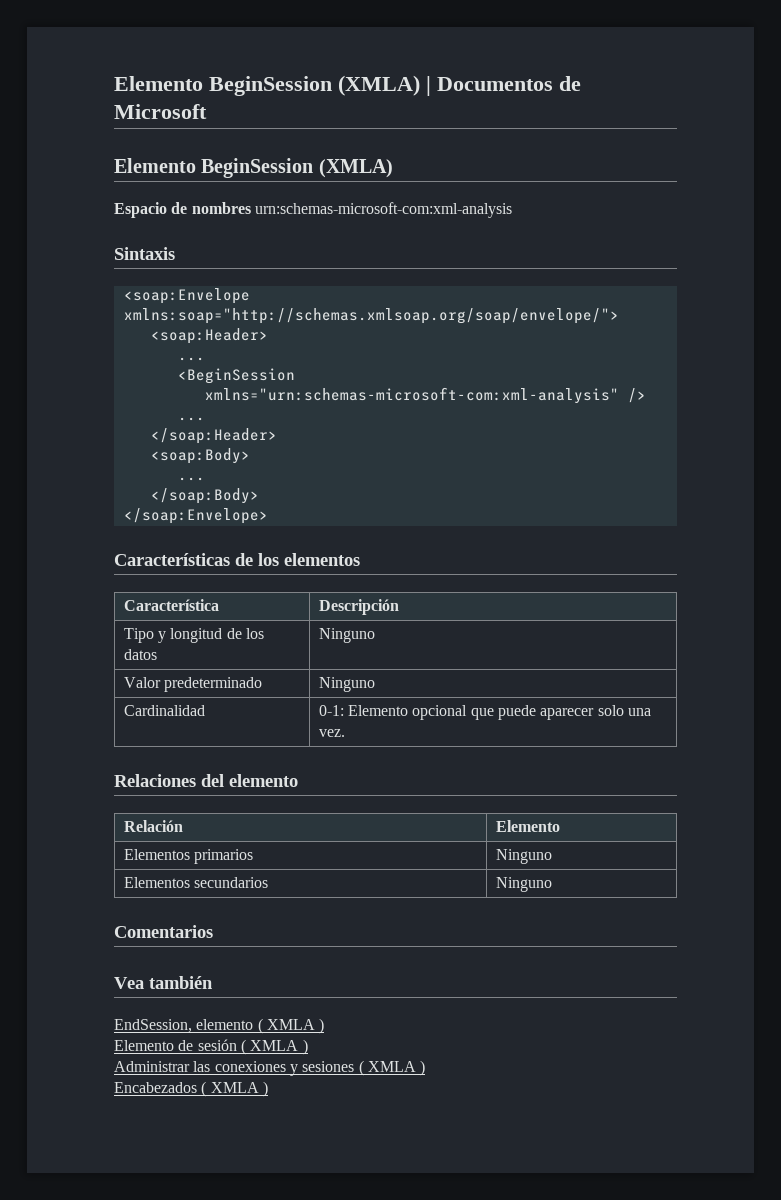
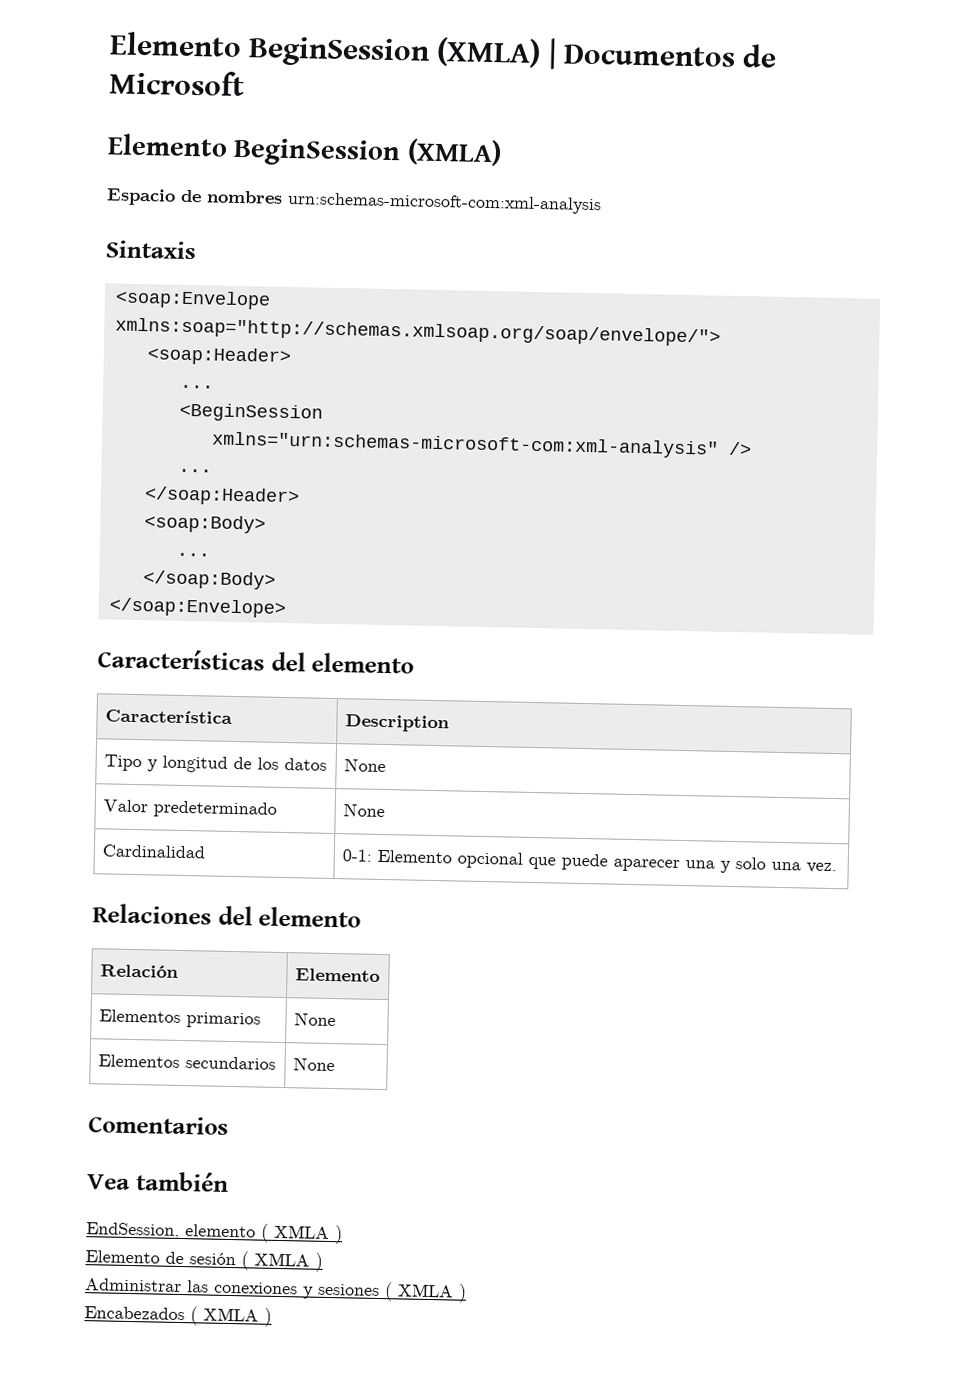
- Características de los elementos
+ Características del elemento
- Característica | Descripción
+ Característica | Description
- Tipo y longitud de los datos | Ninguno
+ Tipo y longitud de los datos | None
- Valor predeterminado | Ninguno
+ Valor predeterminado | None
- Cardinalidad | 0-1: Elemento opcional que puede aparecer solo una vez.
+ Cardinalidad | 0-1: Elemento opcional que puede aparecer una y solo una vez.
- Elementos primarios | Ninguno
+ Elementos primarios | None
- Elementos secundarios | Ninguno
+ Elementos secundarios | None

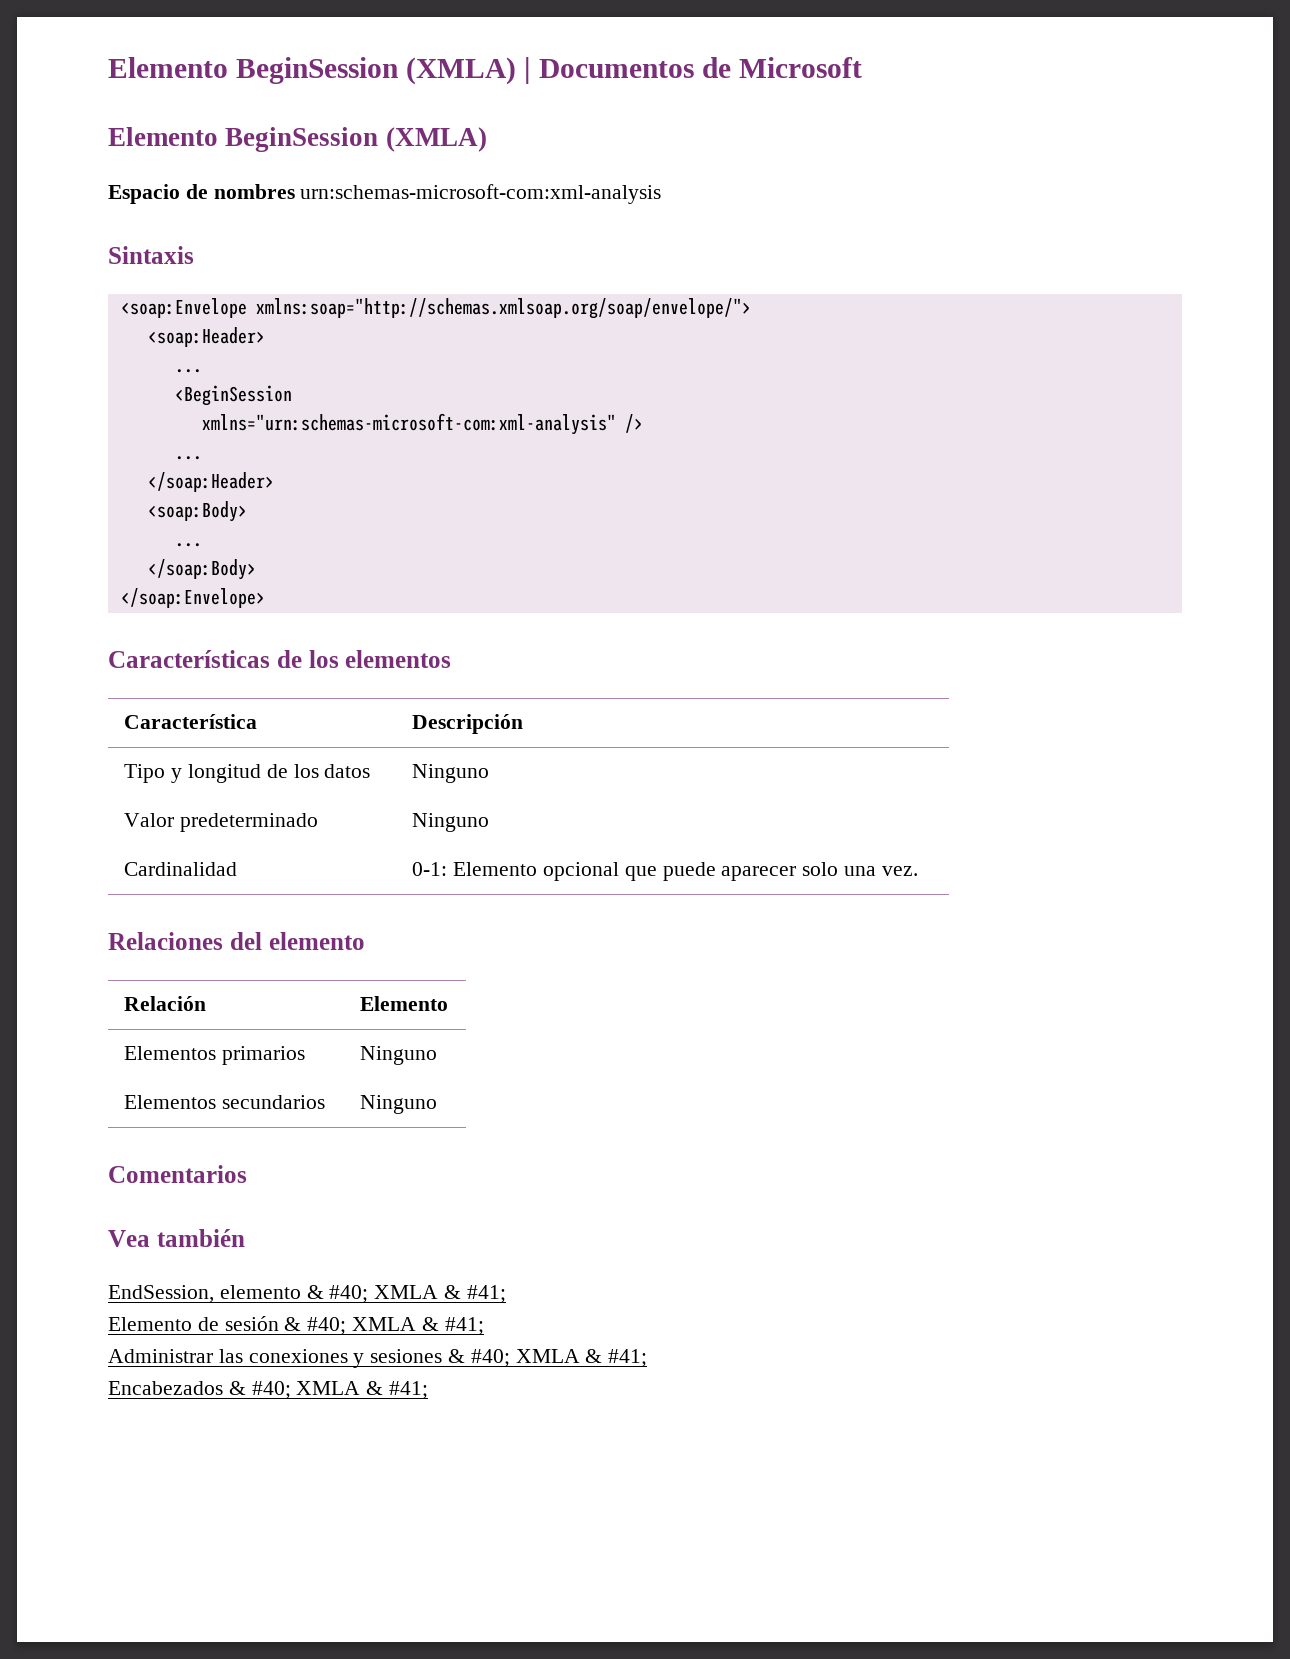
- Características del elemento
+ Características de los elementos
- Característica | Description
+ Característica | Descripción
- Tipo y longitud de los datos | None
+ Tipo y longitud de los datos | Ninguno
- Valor predeterminado | None
+ Valor predeterminado | Ninguno
- Cardinalidad | 0-1: Elemento opcional que puede aparecer una y solo una vez.
+ Cardinalidad | 0-1: Elemento opcional que puede aparecer solo una vez.
- Elementos primarios | None
+ Elementos primarios | Ninguno
- Elementos secundarios | None
+ Elementos secundarios | Ninguno
- EndSession, elemento ( XMLA )
- Elemento de sesión ( XMLA )
+ EndSession, elemento & #40; XMLA & #41;
+ Elemento de sesión & #40; XMLA & #41;
- Administrar las conexiones y sesiones ( XMLA )
- Encabezados ( XMLA )
+ Administrar las conexiones y sesiones & #40; XMLA & #41;
+ Encabezados & #40; XMLA & #41;

